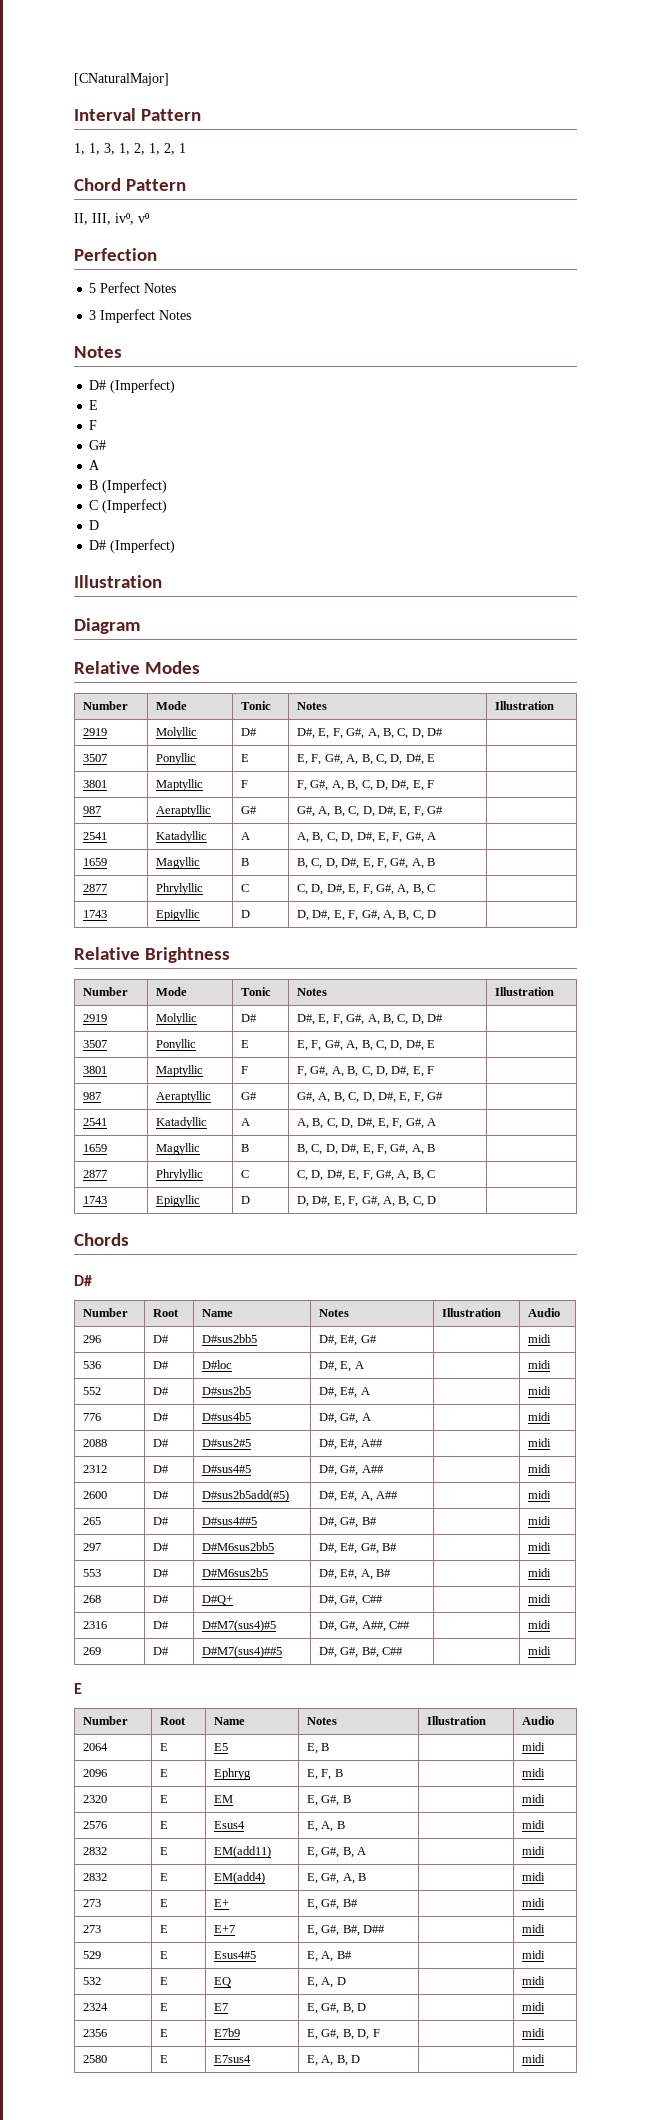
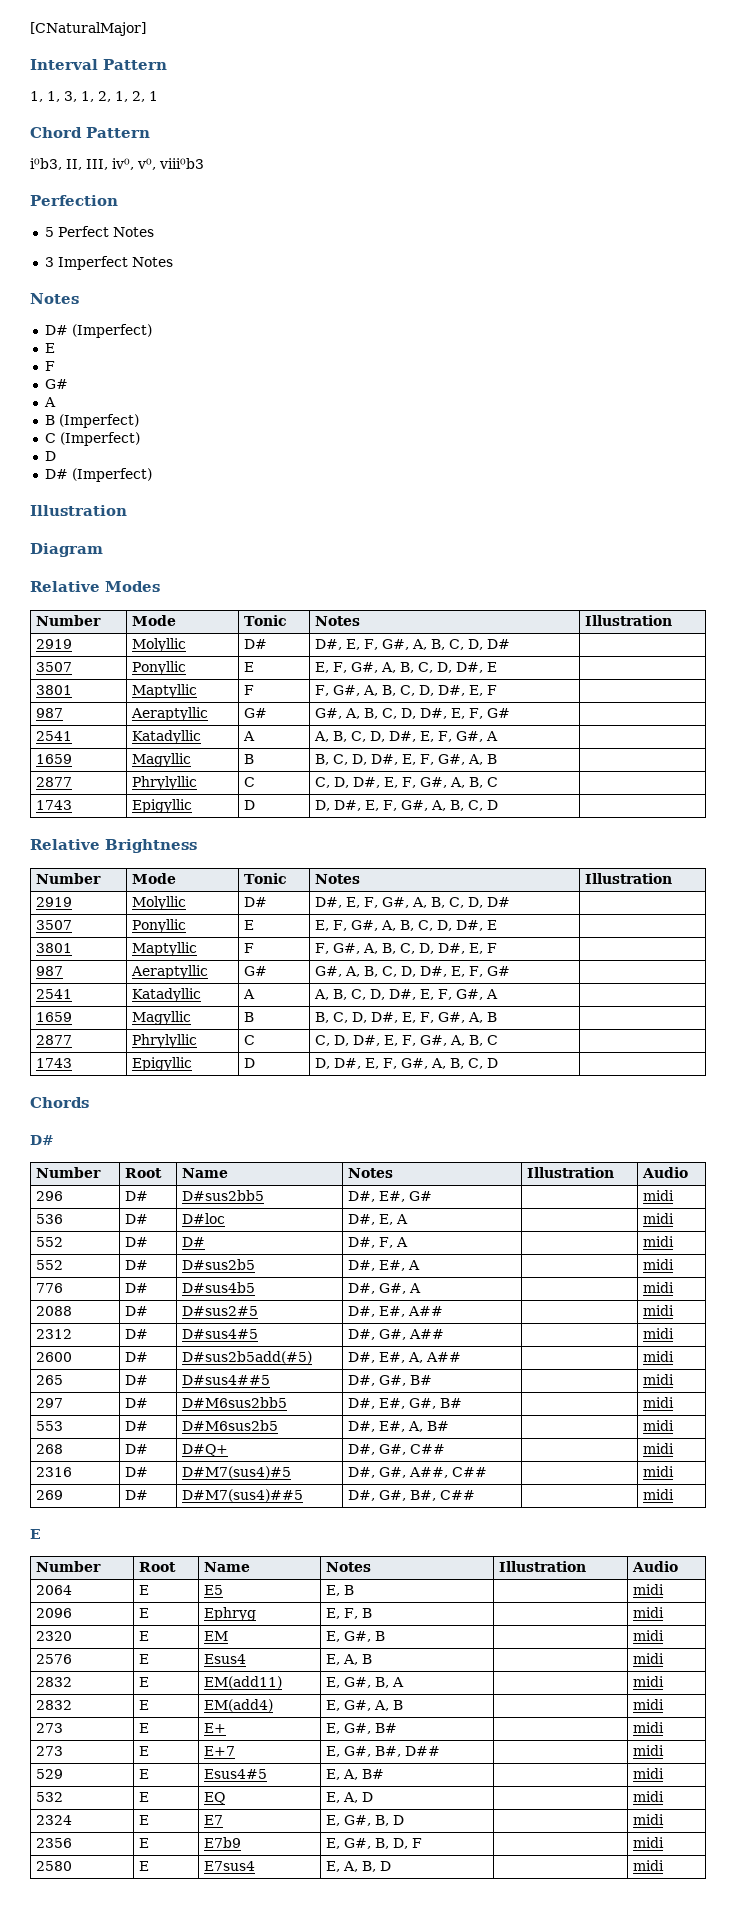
- II, III, iv⁰, v⁰
+ i⁰b3, II, III, iv⁰, v⁰, viii⁰b3
+ 552 | D# | D# | D#, F, A | | midi

